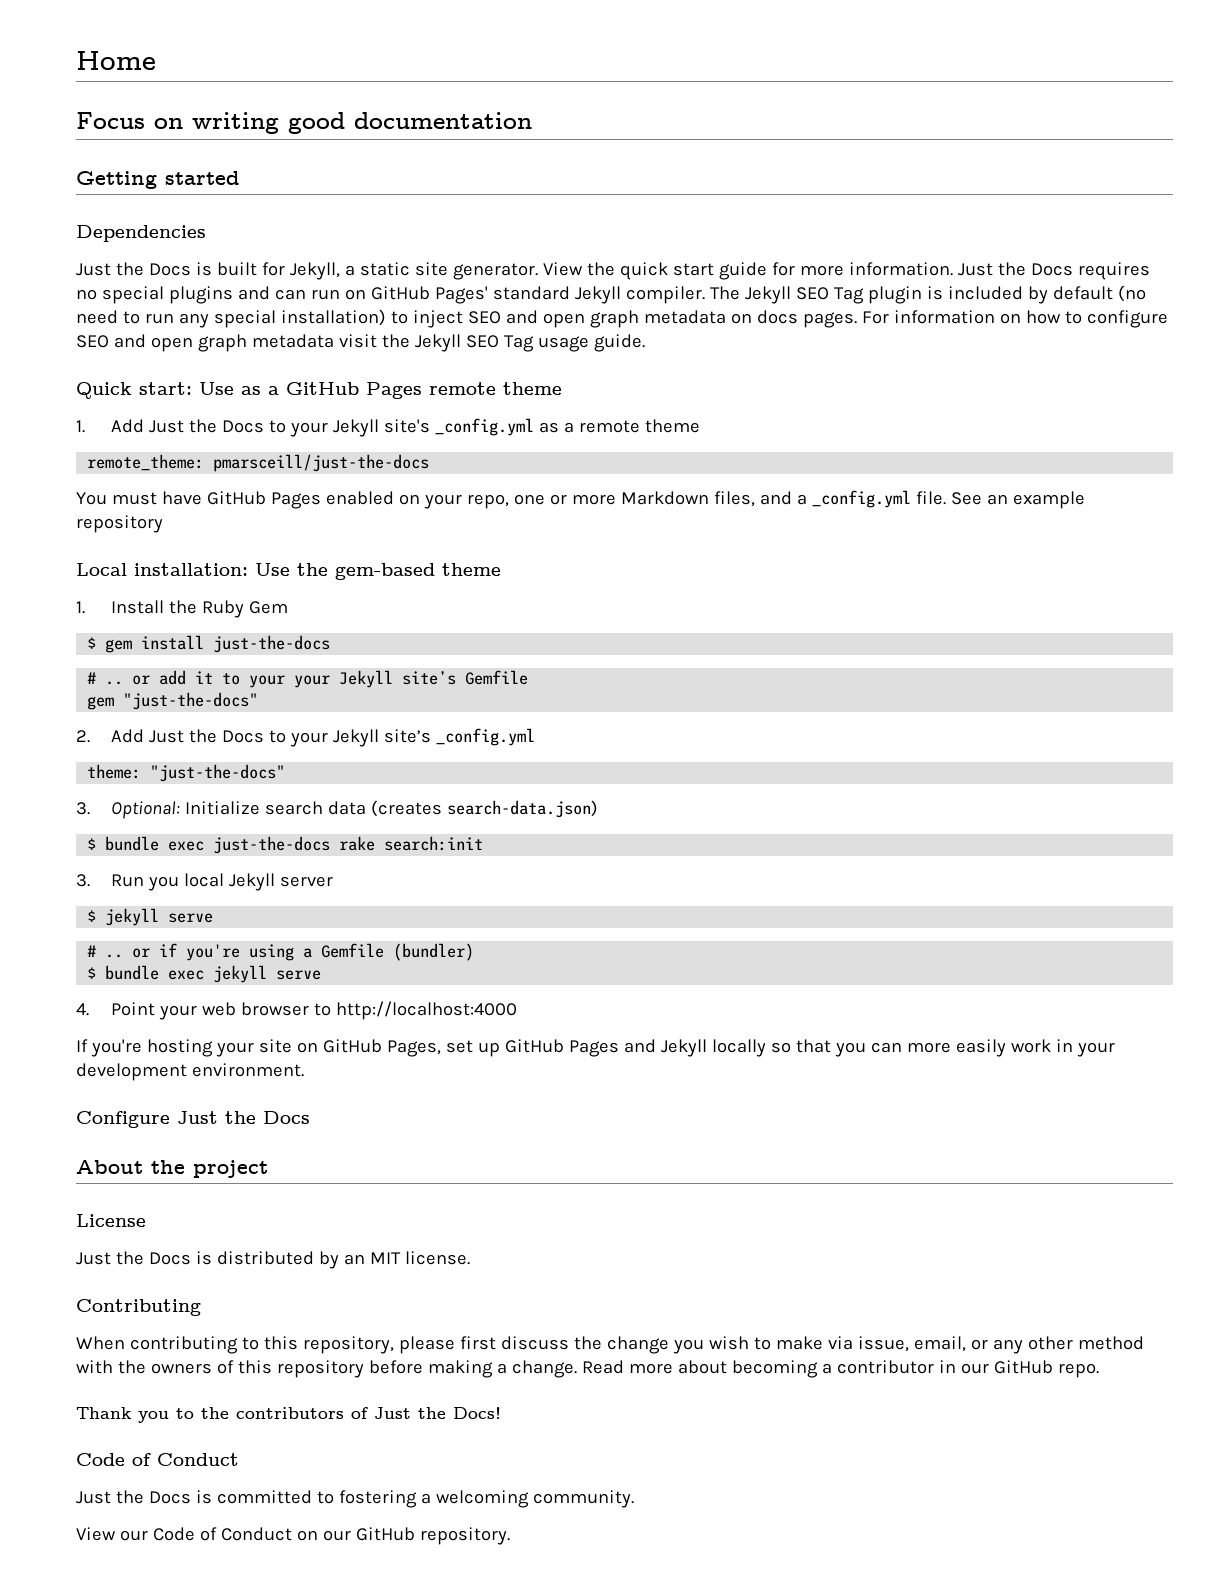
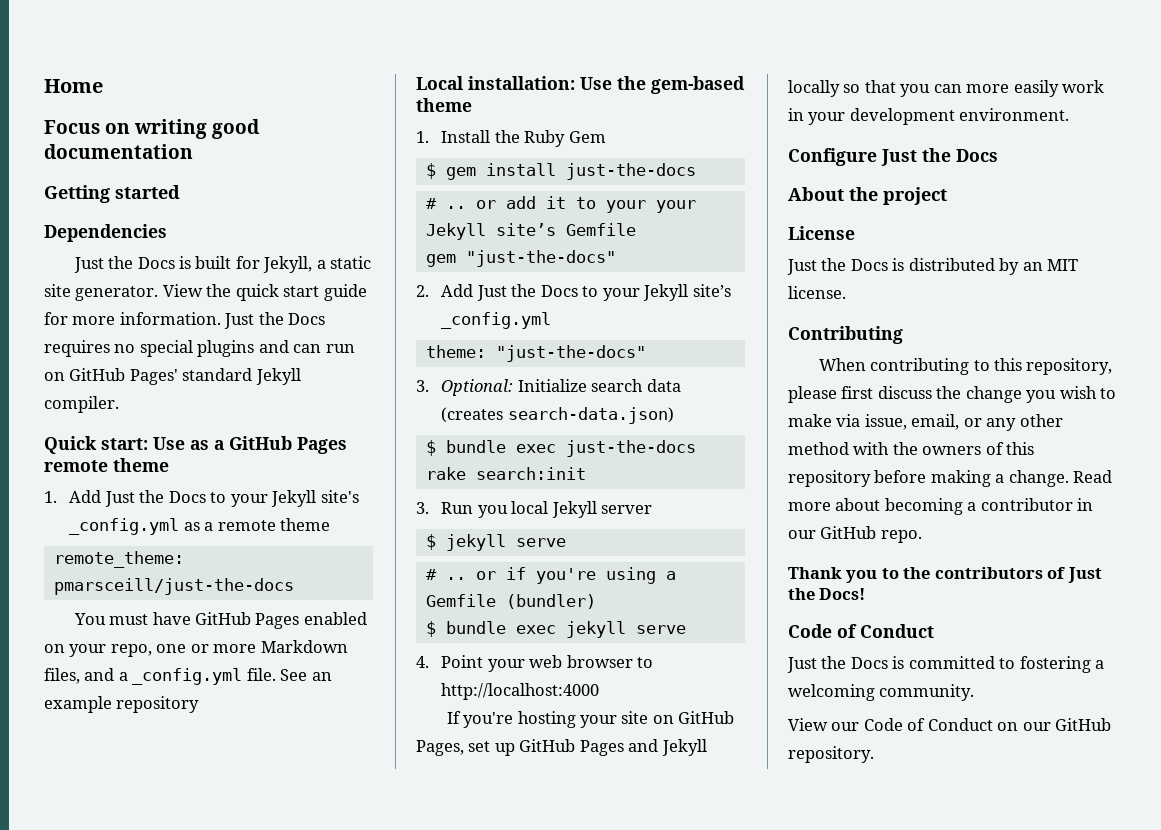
- The Jekyll SEO Tag plugin is included by default (no need to run any special installation) to inject SEO and open graph metadata on docs pages. For information on how to configure SEO and open graph metadata visit the Jekyll SEO Tag usage guide.

